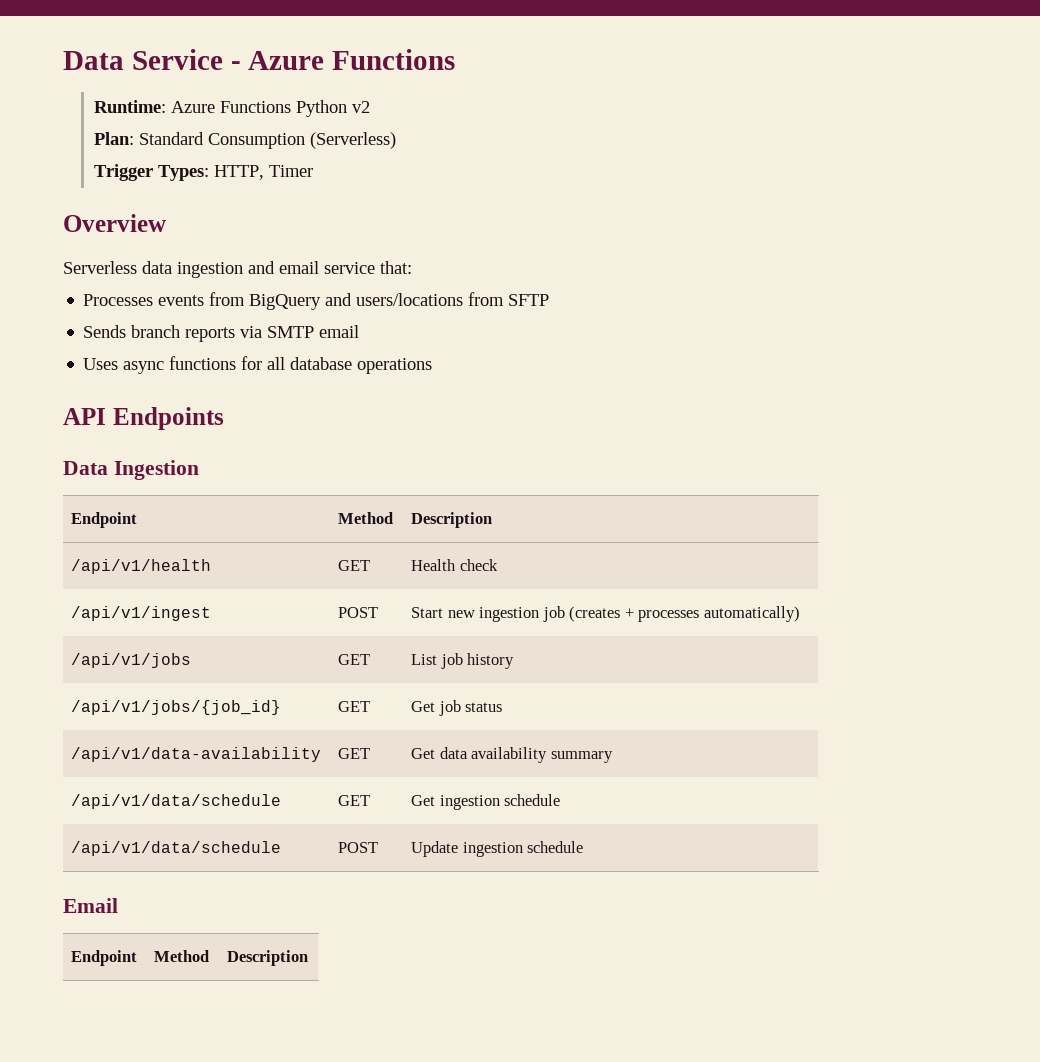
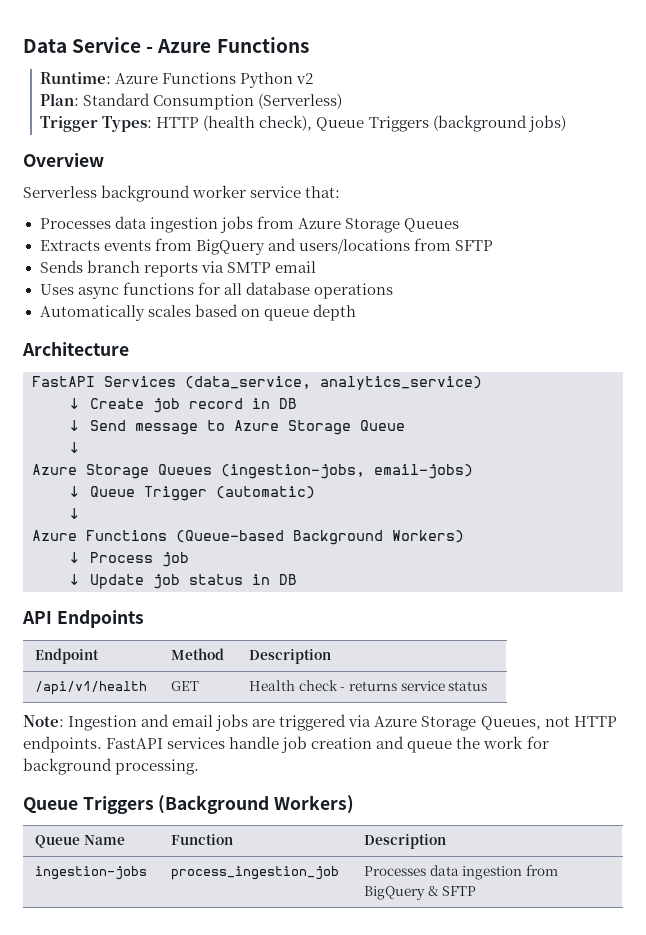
- Trigger Types: HTTP, Timer
+ Trigger Types: HTTP (health check), Queue Triggers (background jobs)
  Overview
- Serverless data ingestion and email service that:
- Processes events from BigQuery and users/locations from SFTP
+ Serverless background worker service that:
+ Processes data ingestion jobs from Azure Storage Queues
+ Extracts events from BigQuery and users/locations from SFTP
+ Automatically scales based on queue depth
+ Architecture
+ FastAPI Services (data_service, analytics_service)
+ ↓ Create job record in DB
+ ↓ Send message to Azure Storage Queue
+ ↓
+ Azure Storage Queues (ingestion-jobs, email-jobs)
+ ↓ Queue Trigger (automatic)
+ ↓
+ Azure Functions (Queue-based Background Workers)
+ ↓ Process job
+ ↓ Update job status in DB
- Data Ingestion
- /api/v1/health | GET | Health check
- /api/v1/ingest | POST | Start new ingestion job (creates + processes automatically)
- /api/v1/jobs | GET | List job history
- /api/v1/jobs/{job_id} | GET | Get job status
- /api/v1/data-availability | GET | Get data availability summary
- /api/v1/data/schedule | GET | Get ingestion schedule
- /api/v1/data/schedule | POST | Update ingestion schedule
- Email
- Endpoint | Method | Description
+ /api/v1/health | GET | Health check - returns service status
+ Note: Ingestion and email jobs are triggered via Azure Storage Queues, not HTTP endpoints. FastAPI services handle job creation and queue the work for background processing.
+ Queue Triggers (Background Workers)
+ Queue Name | Function | Description
+ ingestion-jobs | process_ingestion_job | Processes data ingestion from BigQuery & SFTP

